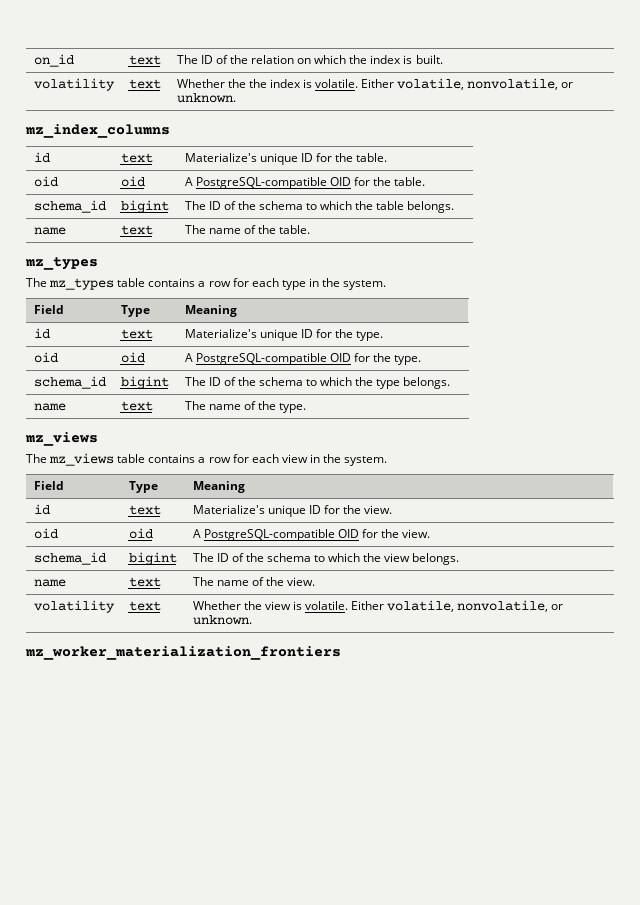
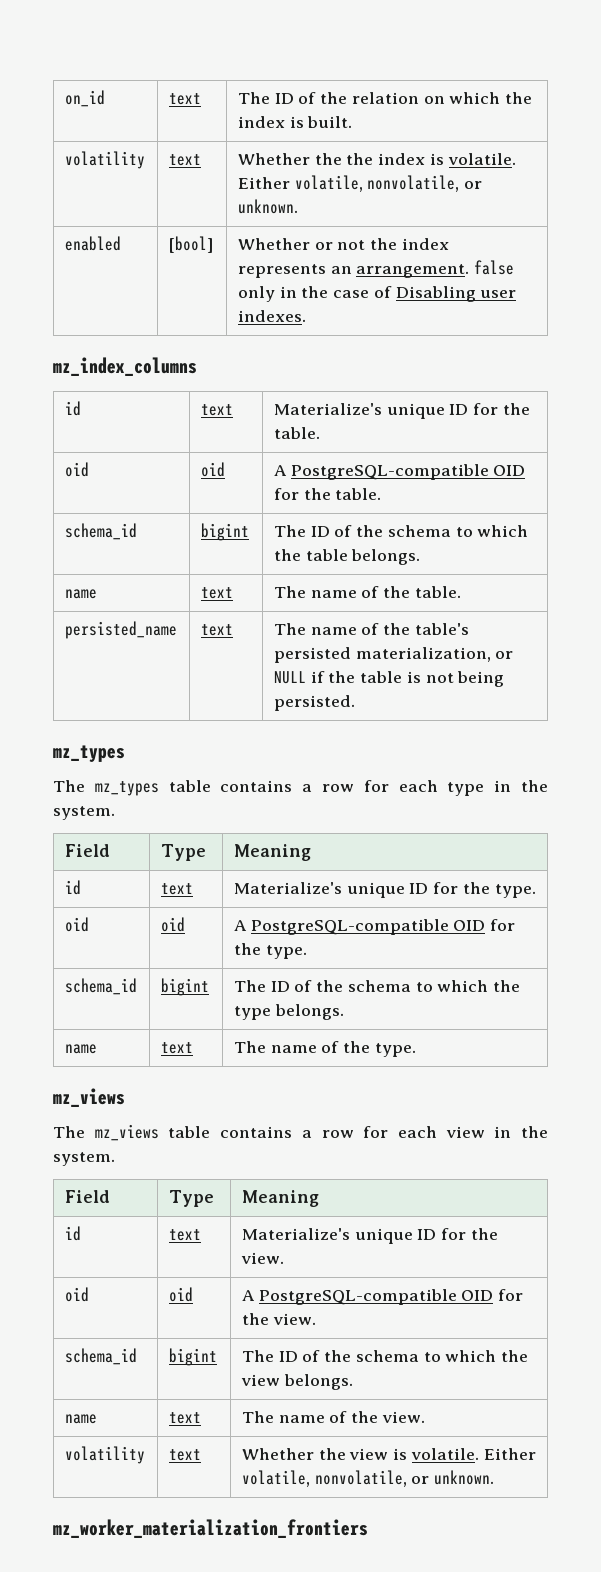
+ enabled | [bool] | Whether or not the index represents an arrangement. false only in the case of Disabling user indexes.
+ persisted_name | text | The name of the table's persisted materialization, or NULL if the table is not being persisted.

